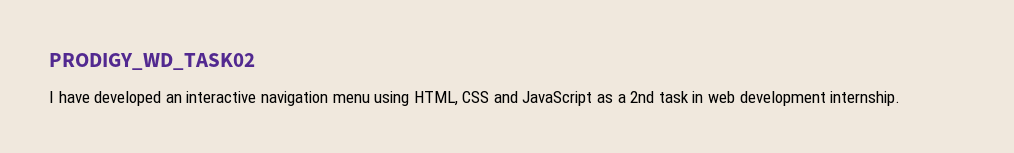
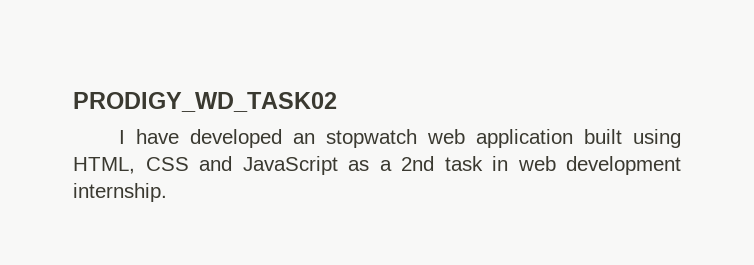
- I have developed an interactive navigation menu using HTML, CSS and JavaScript as a 2nd task in web development internship.
+ I have developed an stopwatch web application built using HTML, CSS and JavaScript as a 2nd task in web development internship.

